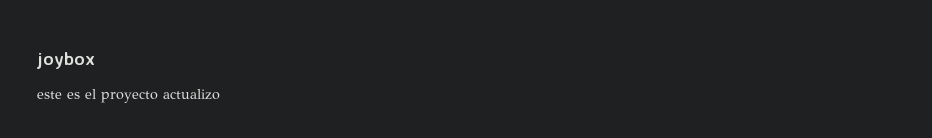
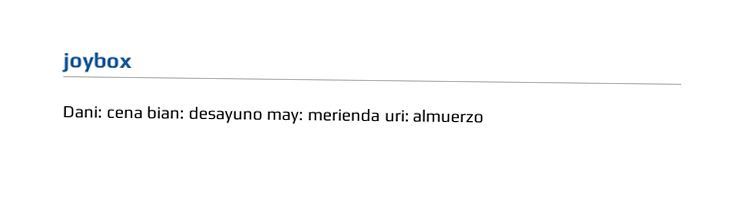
- este es el proyecto actualizo
+ Dani: cena bian: desayuno may: merienda uri: almuerzo

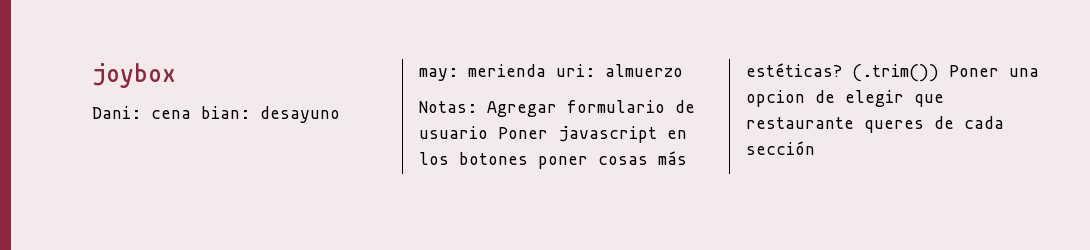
+ Notas: Agregar formulario de usuario Poner javascript en los botones poner cosas más estéticas? (.trim()) Poner una opcion de elegir que restaurante queres de cada sección

